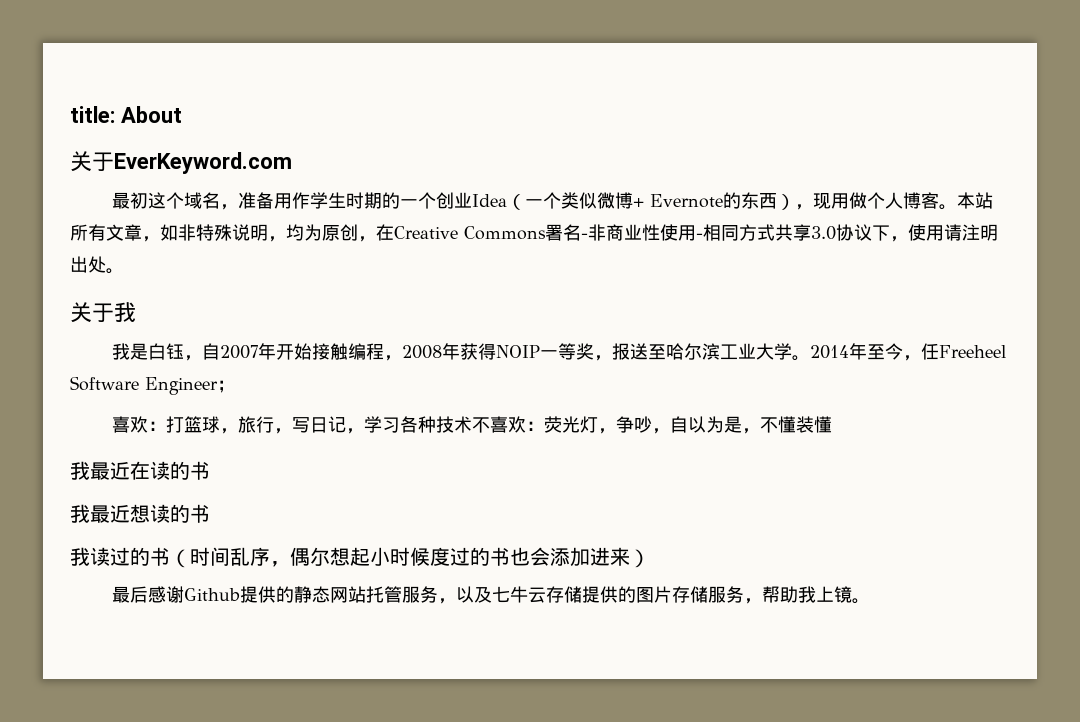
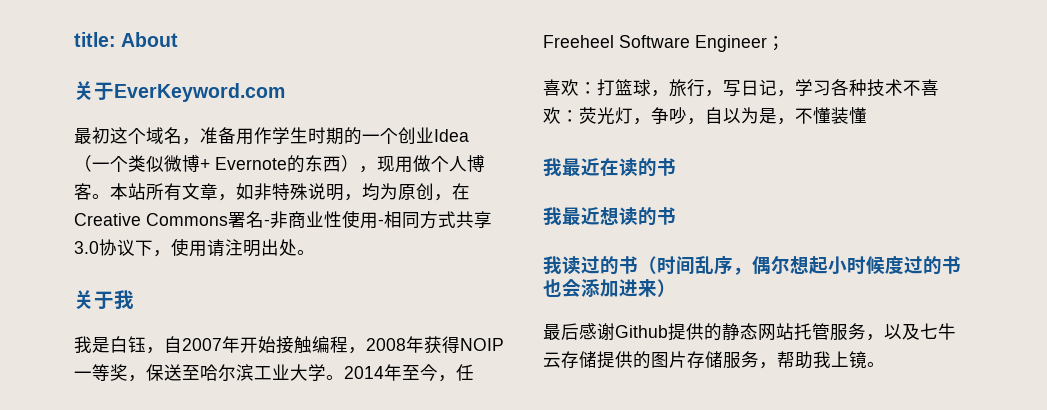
- 我是白钰，自2007年开始接触编程，2008年获得NOIP一等奖，报送至哈尔滨工业大学。
+ 我是白钰，自2007年开始接触编程，2008年获得NOIP一等奖，保送至哈尔滨工业大学。

